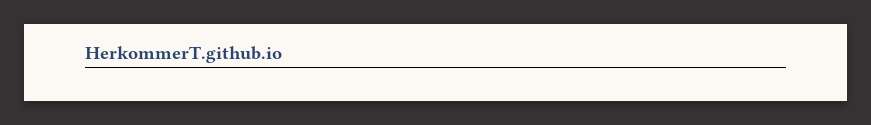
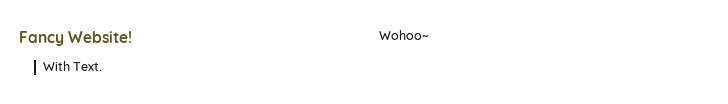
- HerkommerT.github.io
+ Fancy Website!
+ With Text.
+ Wohoo~

